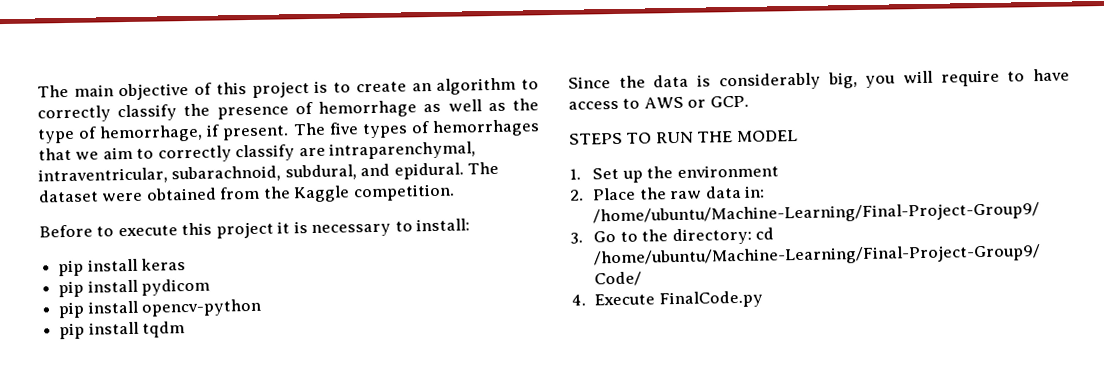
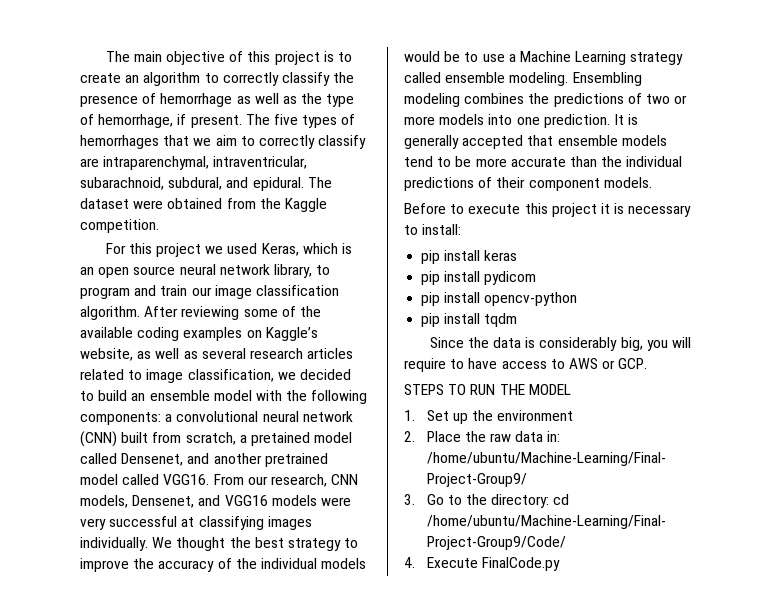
+ For this project we used Keras, which is an open source neural network library, to program and train our image classification algorithm. After reviewing some of the available coding examples on Kaggle’s website, as well as several research articles related to image classification, we decided to build an ensemble model with the following components: a convolutional neural network (CNN) built from scratch, a pretained model called Densenet, and another pretrained model called VGG16. From our research, CNN models, Densenet, and VGG16 models were very successful at classifying images individually. We thought the best strategy to improve the accuracy of the individual models would be to use a Machine Learning strategy called ensemble modeling. Ensembling modeling combines the predictions of two or more models into one prediction. It is generally accepted that ensemble models tend to be more accurate than the individual predictions of their component models.

